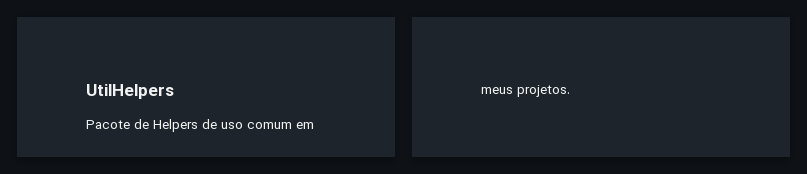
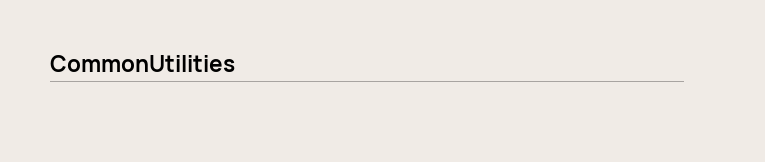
- UtilHelpers
- Pacote de Helpers de uso comum em meus projetos.
+ CommonUtilities

